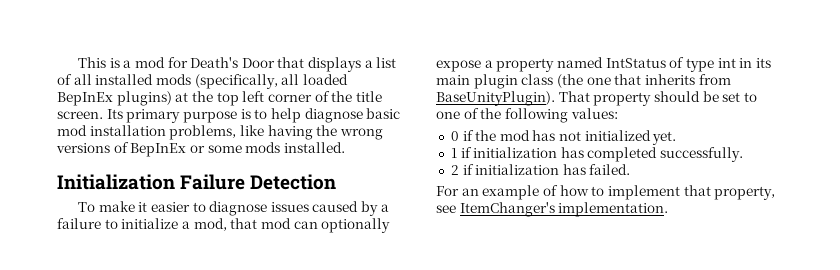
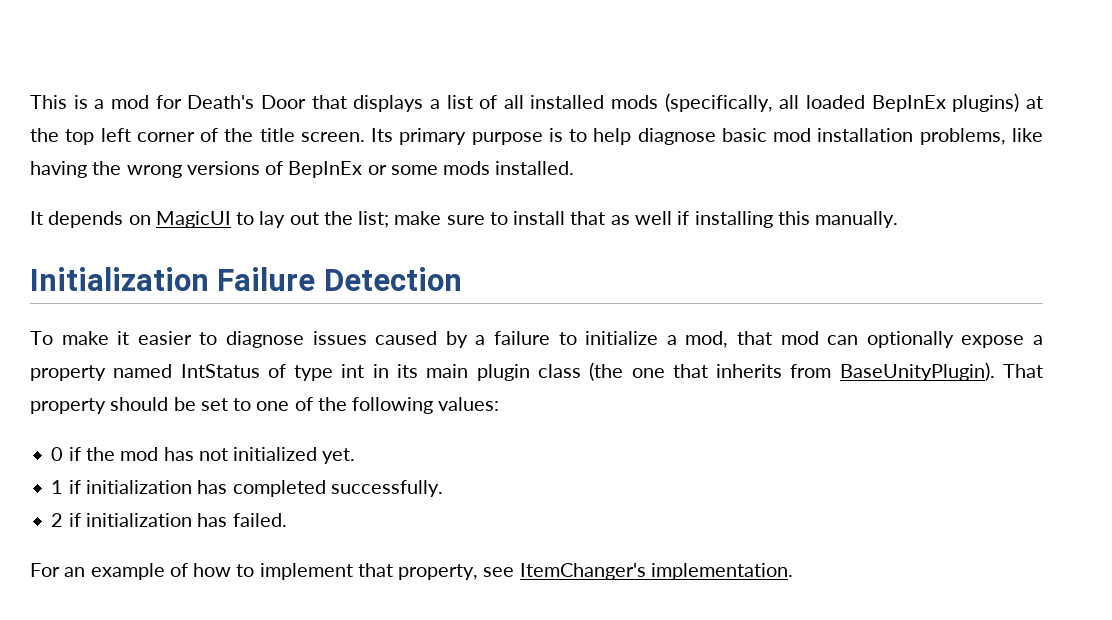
+ It depends on MagicUI to lay out the list; make sure to install that as well if installing this manually.

